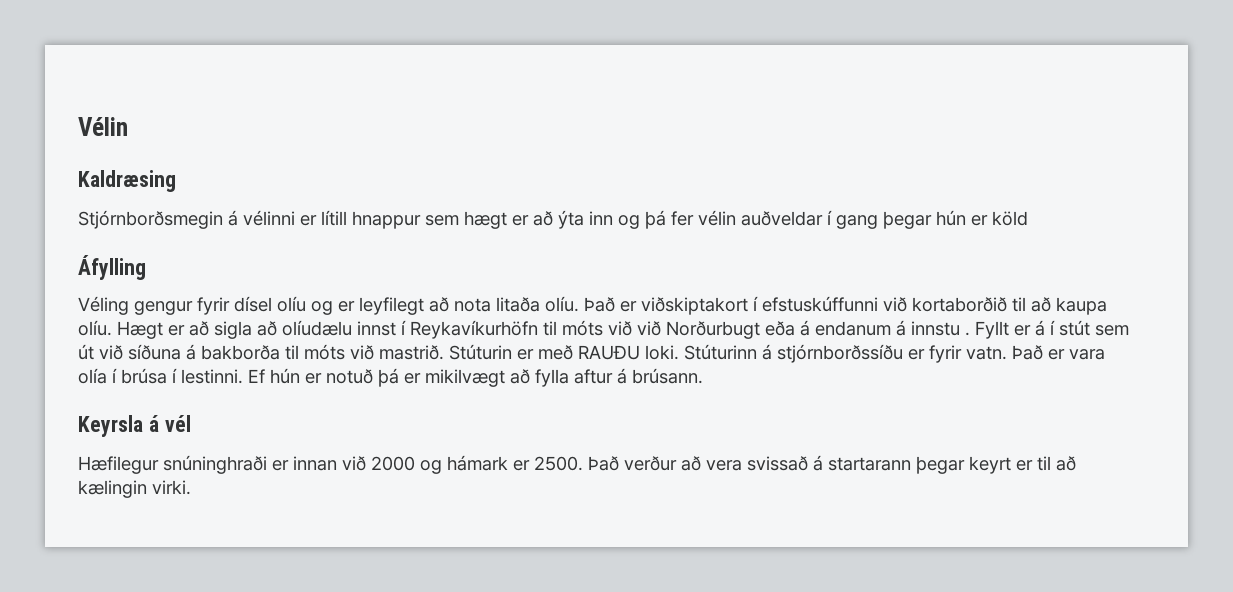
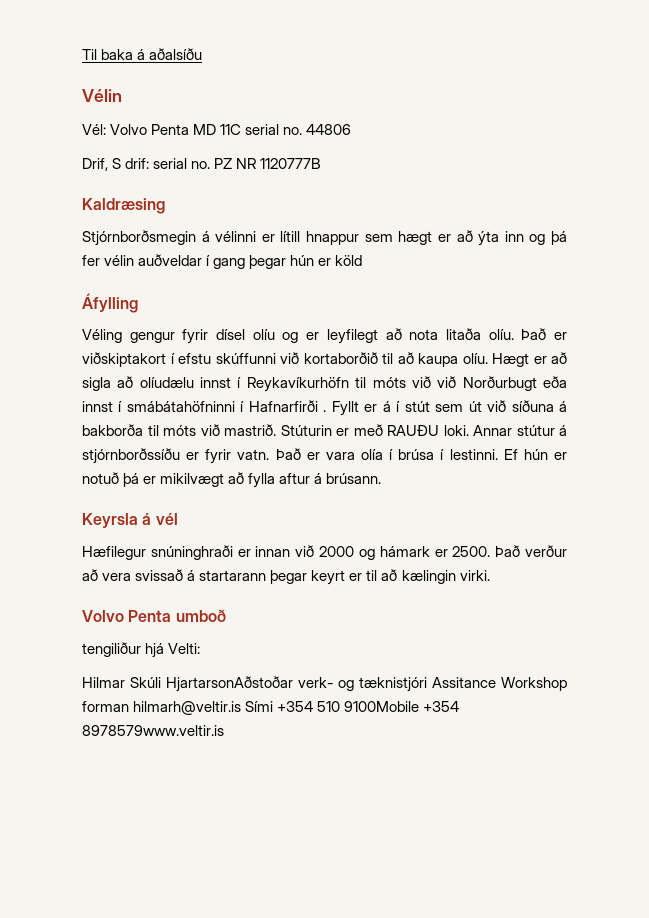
+ Til baka á aðalsíðu
  Vélin
+ Vél: Volvo Penta MD 11C serial no. 44806
+ Drif, S drif: serial no. PZ NR 1120777B
- Það er viðskiptakort í efstuskúffunni við kortaborðið til að kaupa olíu.
+ Það er viðskiptakort í efstu skúffunni við kortaborðið til að kaupa olíu.
- Hægt er að sigla að olíudælu innst í Reykavíkurhöfn til móts við við Norðurbugt eða á endanum á innstu .
+ Hægt er að sigla að olíudælu innst í Reykavíkurhöfn til móts við við Norðurbugt eða innst í smábátahöfninni í Hafnarfirði .
- Stúturinn á stjórnborðssíðu er fyrir vatn.
+ Annar stútur á stjórnborðssíðu er fyrir vatn.
+ Volvo Penta umboð
+ tengiliður hjá Velti:
+ Hilmar Skúli HjartarsonAðstoðar verk- og tæknistjóri Assitance Workshop forman hilmarh@veltir.is Sími +354 510 9100Mobile +354 8978579www.veltir.is

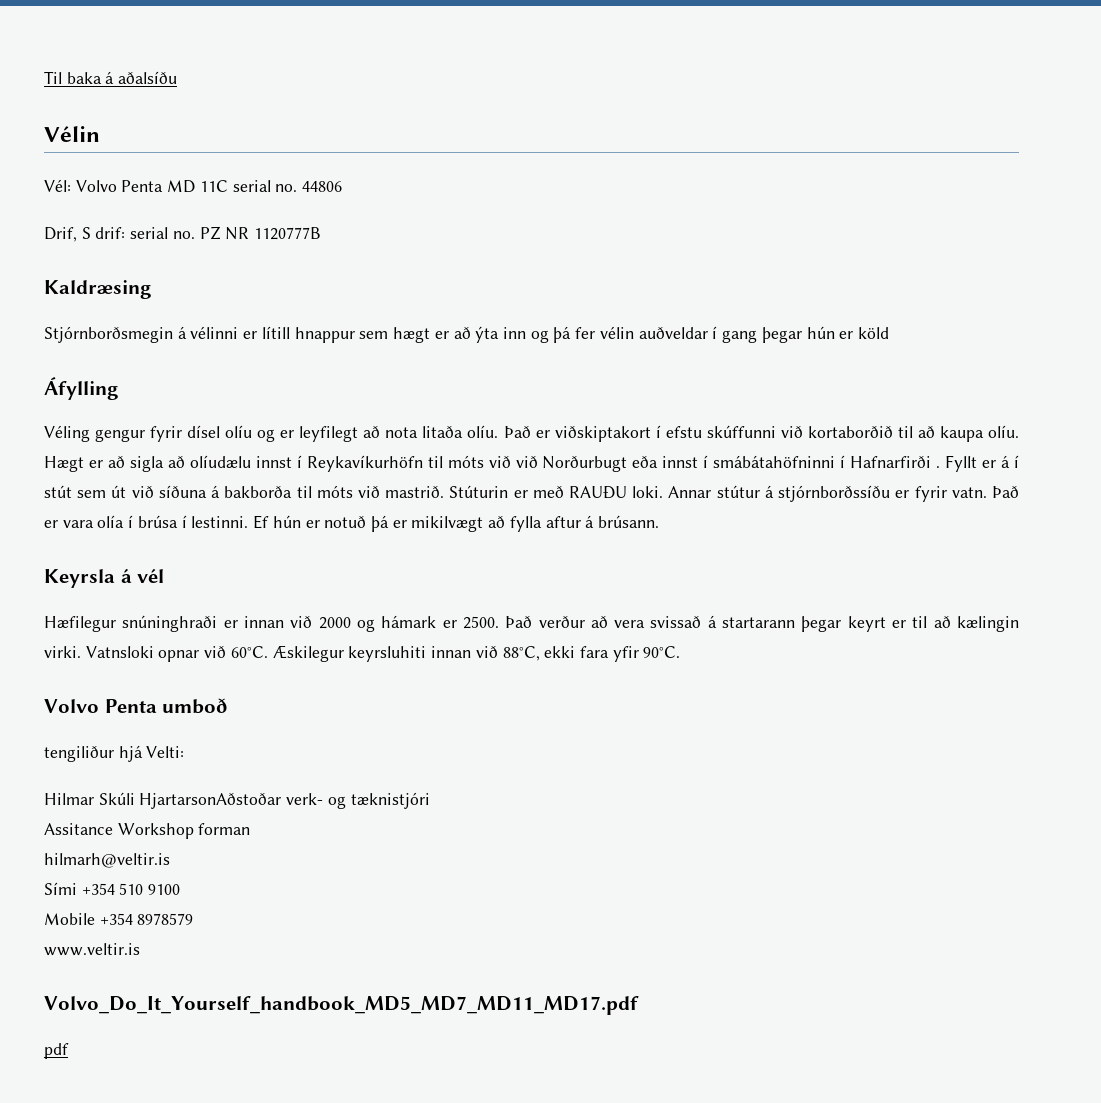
+ Vatnsloki opnar við 60°C. Æskilegur keyrsluhiti innan við 88°C, ekki fara yfir 90°C.
- Hilmar Skúli HjartarsonAðstoðar verk- og tæknistjóri Assitance Workshop forman hilmarh@veltir.is Sími +354 510 9100Mobile +354 8978579www.veltir.is
+ Hilmar Skúli HjartarsonAðstoðar verk- og tæknistjóri
+ Assitance Workshop forman
+ hilmarh@veltir.is
+ Sími +354 510 9100
+ Mobile +354 8978579
+ www.veltir.is
+ Volvo_Do_It_Yourself_handbook_MD5_MD7_MD11_MD17.pdf
+ pdf

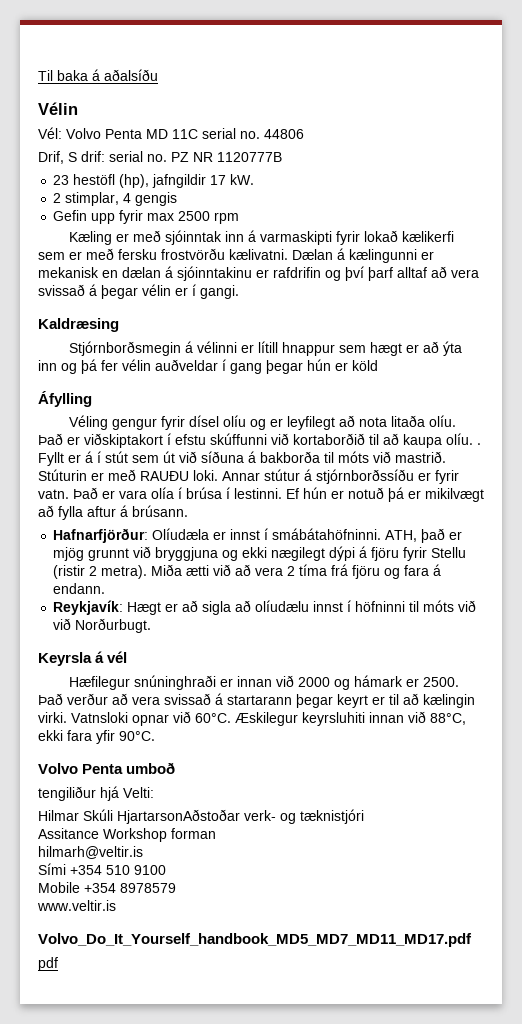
+ 23 hestöfl (hp), jafngildir 17 kW.
+ 2 stimplar, 4 gengis
+ Gefin upp fyrir max 2500 rpm
+ Kæling er með sjóinntak inn á varmaskipti fyrir lokað kælikerfi sem er með fersku frostvörðu kælivatni. Dælan á kælingunni er mekanisk en dælan á sjóinntakinu er rafdrifin og því þarf alltaf að vera svissað á þegar vélin er í gangi.
- Það er viðskiptakort í efstu skúffunni við kortaborðið til að kaupa olíu. Hægt er að sigla að olíudælu innst í Reykavíkurhöfn til móts við við Norðurbugt eða innst í smábátahöfninni í Hafnarfirði .
+ Það er viðskiptakort í efstu skúffunni við kortaborðið til að kaupa olíu. .
+ Hafnarfjörður: Olíudæla er innst í smábátahöfninni. ATH, það er mjög grunnt við bryggjuna og ekki nægilegt dýpi á fjöru fyrir Stellu (ristir 2 metra). Miða ætti við að vera 2 tíma frá fjöru og fara á endann.
+ Reykjavík: Hægt er að sigla að olíudælu innst í höfninni til móts við við Norðurbugt.

